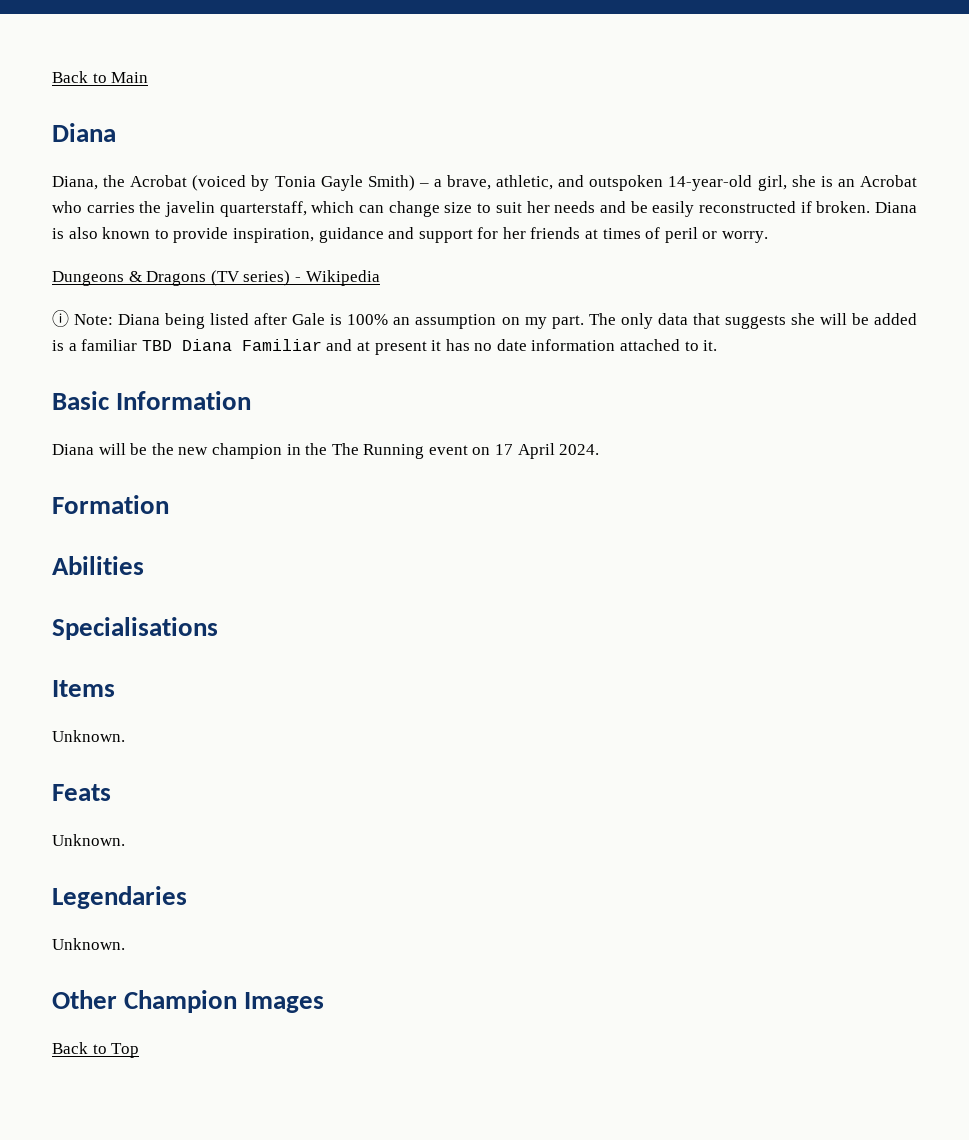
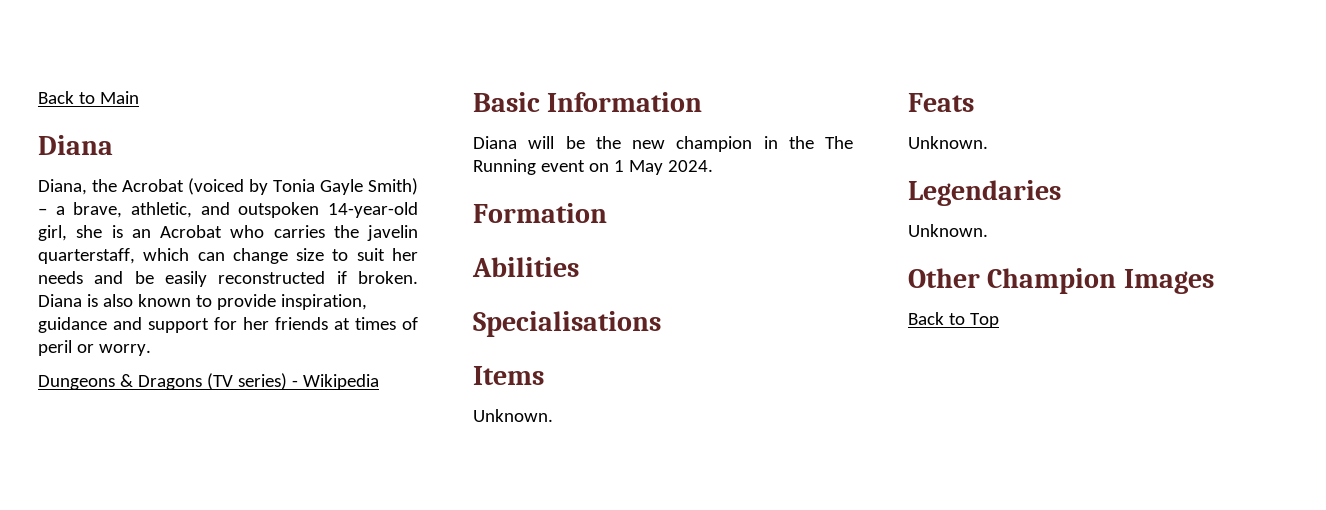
- ⓘ Note: Diana being listed after Gale is 100% an assumption on my part. The only data that suggests she will be added is a familiar TBD Diana Familiar and at present it has no date information attached to it.
- Diana will be the new champion in the The Running event on 17 April 2024.
+ Diana will be the new champion in the The Running event on 1 May 2024.

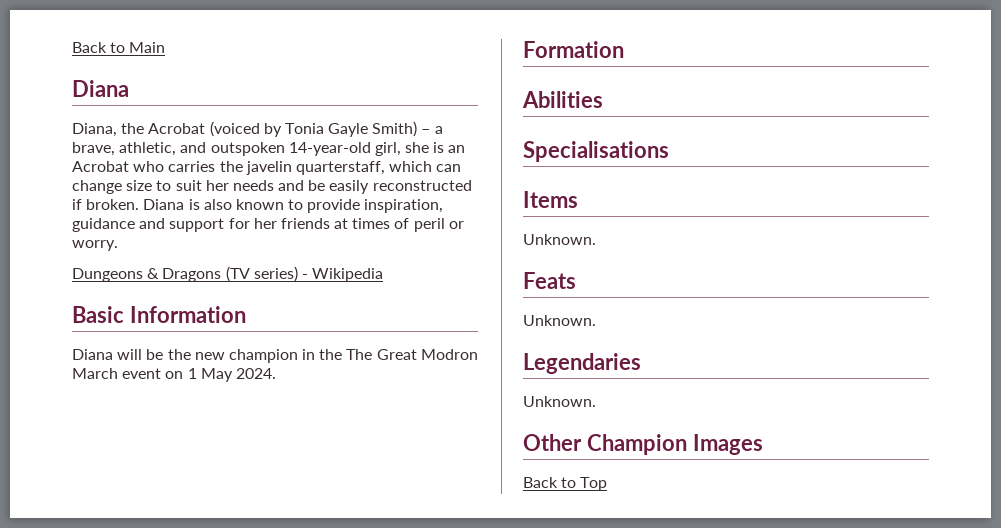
- Diana will be the new champion in the The Running event on 1 May 2024.
+ Diana will be the new champion in the The Great Modron March event on 1 May 2024.

